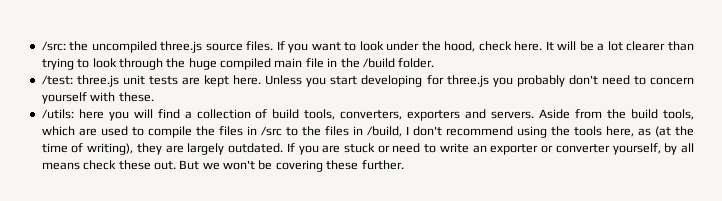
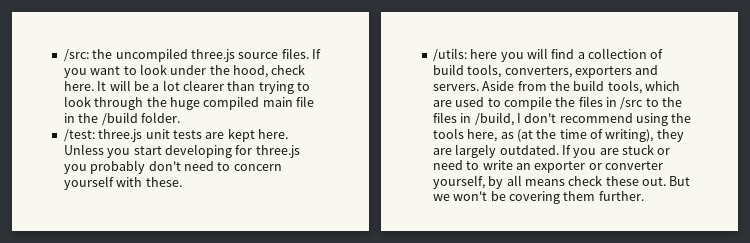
- But we won't be covering these further.
+ But we won't be covering them further.

